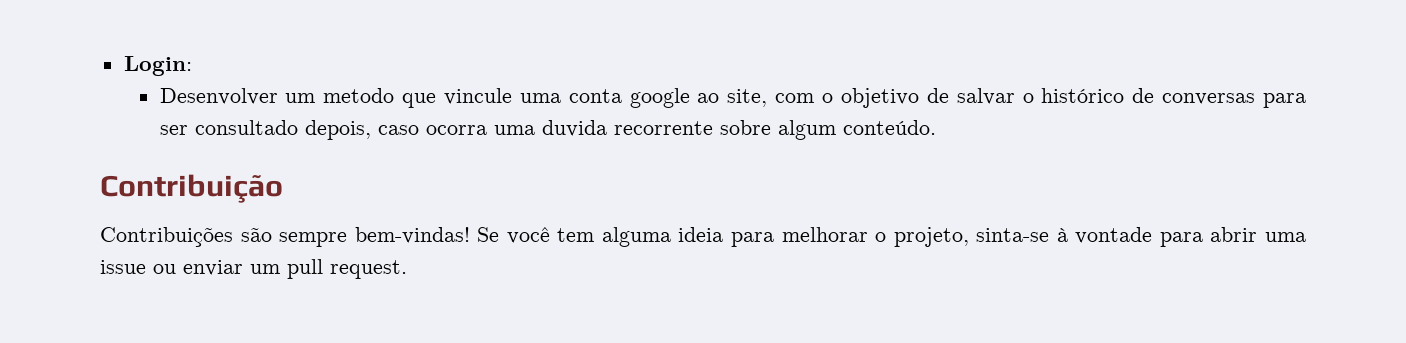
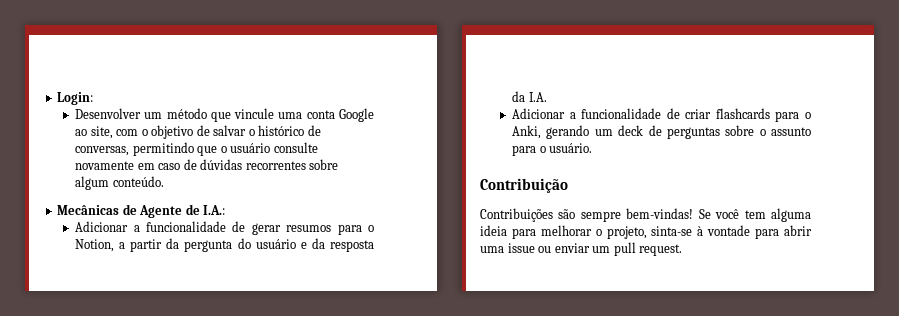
- Desenvolver um metodo que vincule uma conta google ao site, com o objetivo de salvar o histórico de conversas para ser consultado depois, caso ocorra uma duvida recorrente sobre algum conteúdo.
+ Desenvolver um método que vincule uma conta Google ao site, com o objetivo de salvar o histórico de conversas, permitindo que o usuário consulte novamente em caso de dúvidas recorrentes sobre algum conteúdo.
+ Mecânicas de Agente de I.A.:
+ Adicionar a funcionalidade de gerar resumos para o Notion, a partir da pergunta do usuário e da resposta da I.A.
+ Adicionar a funcionalidade de criar flashcards para o Anki, gerando um deck de perguntas sobre o assunto para o usuário.

